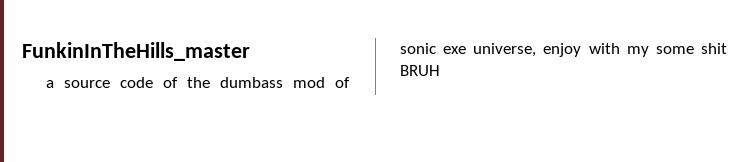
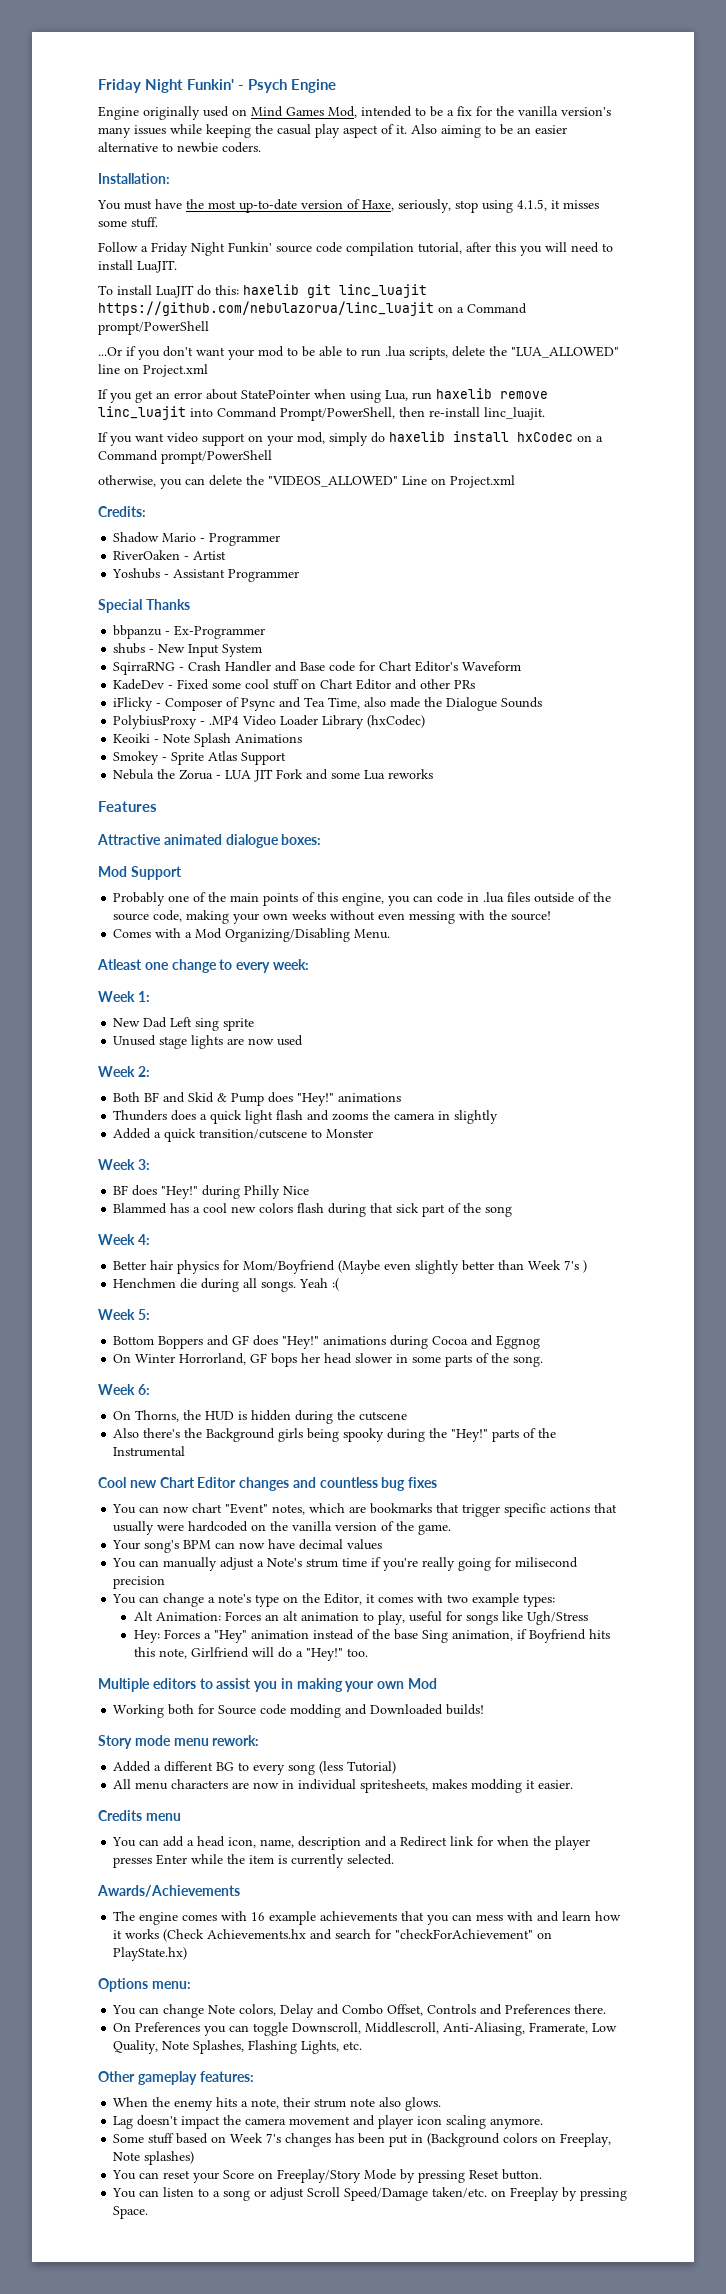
- FunkinInTheHills_master
- a source code of the dumbass mod of sonic exe universe, enjoy with my some shit BRUH
+ Friday Night Funkin' - Psych Engine
+ Engine originally used on Mind Games Mod, intended to be a fix for the vanilla version's many issues while keeping the casual play aspect of it. Also aiming to be an easier alternative to newbie coders.
+ Installation:
+ You must have the most up-to-date version of Haxe, seriously, stop using 4.1.5, it misses some stuff.
+ Follow a Friday Night Funkin' source code compilation tutorial, after this you will need to install LuaJIT.
+ To install LuaJIT do this: haxelib git linc_luajit https://github.com/nebulazorua/linc_luajit on a Command prompt/PowerShell
+ ...Or if you don't want your mod to be able to run .lua scripts, delete the "LUA_ALLOWED" line on Project.xml
+ If you get an error about StatePointer when using Lua, run haxelib remove linc_luajit into Command Prompt/PowerShell, then re-install linc_luajit.
+ If you want video support on your mod, simply do haxelib install hxCodec on a Command prompt/PowerShell
+ otherwise, you can delete the "VIDEOS_ALLOWED" Line on Project.xml
+ Credits:
+ Shadow Mario - Programmer
+ RiverOaken - Artist
+ Yoshubs - Assistant Programmer
+ Special Thanks
+ bbpanzu - Ex-Programmer
+ shubs - New Input System
+ SqirraRNG - Crash Handler and Base code for Chart Editor's Waveform
+ KadeDev - Fixed some cool stuff on Chart Editor and other PRs
+ iFlicky - Composer of Psync and Tea Time, also made the Dialogue Sounds
+ PolybiusProxy - .MP4 Video Loader Library (hxCodec)
+ Keoiki - Note Splash Animations
+ Smokey - Sprite Atlas Support
+ Nebula the Zorua - LUA JIT Fork and some Lua reworks
+ Features
+ Attractive animated dialogue boxes:
+ Mod Support
+ Probably one of the main points of this engine, you can code in .lua files outside of the source code, making your own weeks without even messing with the source!
+ Comes with a Mod Organizing/Disabling Menu.
+ Atleast one change to every week:
+ Week 1:
+ New Dad Left sing sprite
+ Unused stage lights are now used
+ Week 2:
+ Both BF and Skid & Pump does "Hey!" animations
+ Thunders does a quick light flash and zooms the camera in slightly
+ Added a quick transition/cutscene to Monster
+ Week 3:
+ BF does "Hey!" during Philly Nice
+ Blammed has a cool new colors flash during that sick part of the song
+ Week 4:
+ Better hair physics for Mom/Boyfriend (Maybe even slightly better than Week 7's )
+ Henchmen die during all songs. Yeah :(
+ Week 5:
+ Bottom Boppers and GF does "Hey!" animations during Cocoa and Eggnog
+ On Winter Horrorland, GF bops her head slower in some parts of the song.
+ Week 6:
+ On Thorns, the HUD is hidden during the cutscene
+ Also there's the Background girls being spooky during the "Hey!" parts of the Instrumental
+ Cool new Chart Editor changes and countless bug fixes
+ You can now chart "Event" notes, which are bookmarks that trigger specific actions that usually were hardcoded on the vanilla version of the game.
+ Your song's BPM can now have decimal values
+ You can manually adjust a Note's strum time if you're really going for milisecond precision
+ You can change a note's type on the Editor, it comes with two example types:
+ Alt Animation: Forces an alt animation to play, useful for songs like Ugh/Stress
+ Hey: Forces a "Hey" animation instead of the base Sing animation, if Boyfriend hits this note, Girlfriend will do a "Hey!" too.
+ Multiple editors to assist you in making your own Mod
+ Working both for Source code modding and Downloaded builds!
+ Story mode menu rework:
+ Added a different BG to every song (less Tutorial)
+ All menu characters are now in individual spritesheets, makes modding it easier.
+ Credits menu
+ You can add a head icon, name, description and a Redirect link for when the player presses Enter while the item is currently selected.
+ Awards/Achievements
+ The engine comes with 16 example achievements that you can mess with and learn how it works (Check Achievements.hx and search for "checkForAchievement" on PlayState.hx)
+ Options menu:
+ You can change Note colors, Delay and Combo Offset, Controls and Preferences there.
+ On Preferences you can toggle Downscroll, Middlescroll, Anti-Aliasing, Framerate, Low Quality, Note Splashes, Flashing Lights, etc.
+ Other gameplay features:
+ When the enemy hits a note, their strum note also glows.
+ Lag doesn't impact the camera movement and player icon scaling anymore.
+ Some stuff based on Week 7's changes has been put in (Background colors on Freeplay, Note splashes)
+ You can reset your Score on Freeplay/Story Mode by pressing Reset button.
+ You can listen to a song or adjust Scroll Speed/Damage taken/etc. on Freeplay by pressing Space.

